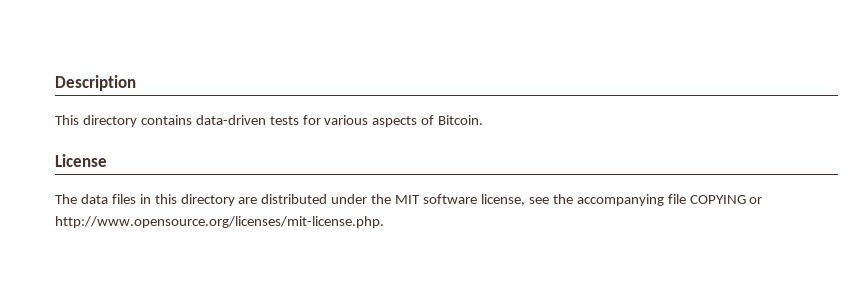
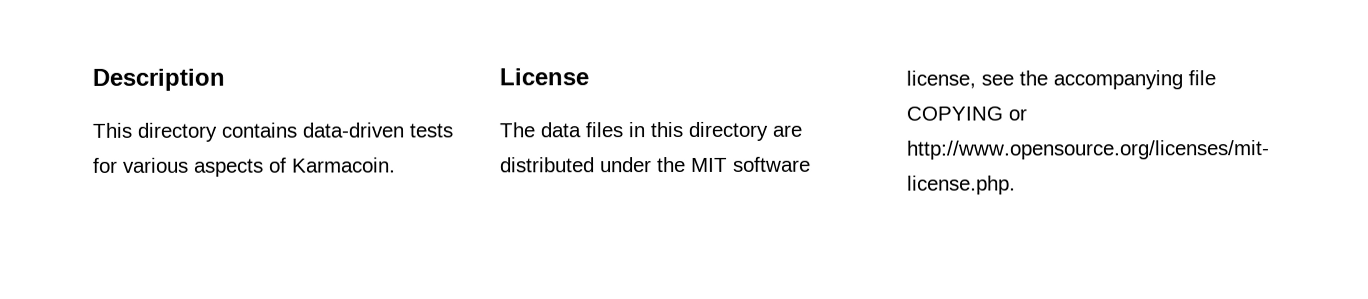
- This directory contains data-driven tests for various aspects of Bitcoin.
+ This directory contains data-driven tests for various aspects of Karmacoin.

